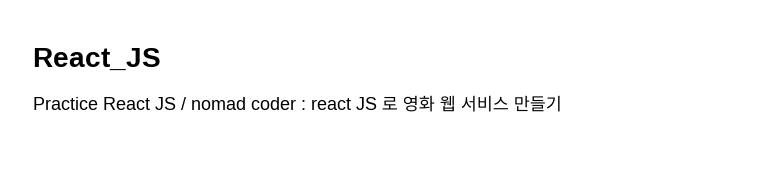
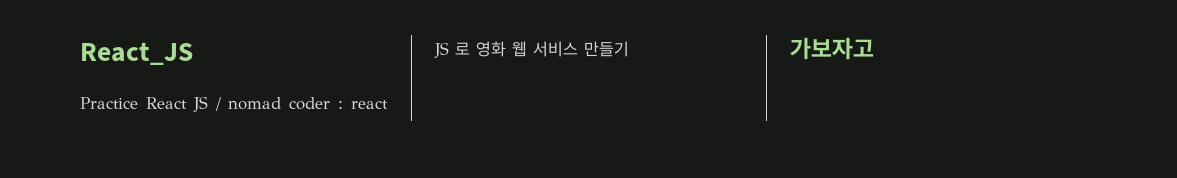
+ 가보자고

